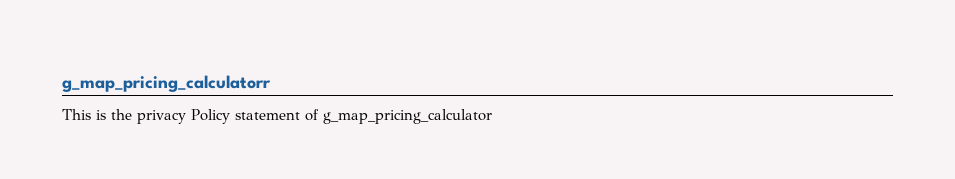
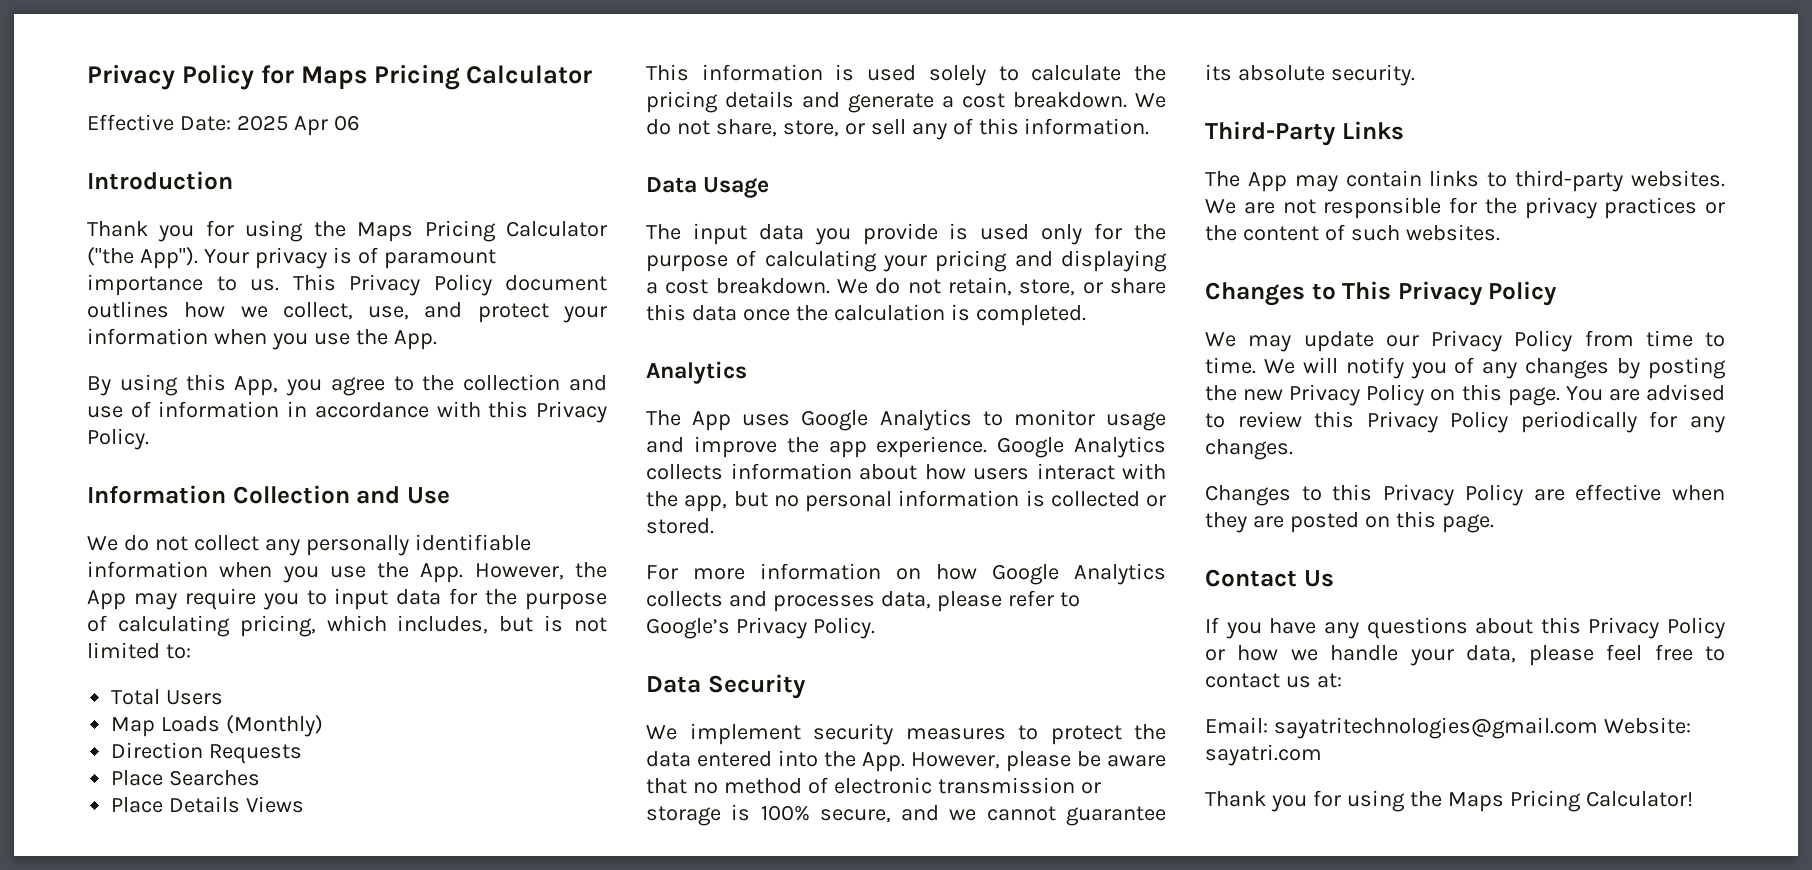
- g_map_pricing_calculatorr
- This is the privacy Policy statement of g_map_pricing_calculator
+ Privacy Policy for Maps Pricing Calculator
+ Effective Date: 2025 Apr 06
+ Introduction
+ Thank you for using the Maps Pricing Calculator ("the App"). Your privacy is of paramount importance to us. This Privacy Policy document outlines how we collect, use, and protect your information when you use the App.
+ By using this App, you agree to the collection and use of information in accordance with this Privacy Policy.
+ Information Collection and Use
+ We do not collect any personally identifiable information when you use the App. However, the App may require you to input data for the purpose of calculating pricing, which includes, but is not limited to:
+ Total Users
+ Map Loads (Monthly)
+ Direction Requests
+ Place Searches
+ Place Details Views
+ This information is used solely to calculate the pricing details and generate a cost breakdown. We do not share, store, or sell any of this information.
+ Data Usage
+ The input data you provide is used only for the purpose of calculating your pricing and displaying a cost breakdown. We do not retain, store, or share this data once the calculation is completed.
+ Analytics
+ The App uses Google Analytics to monitor usage and improve the app experience. Google Analytics collects information about how users interact with the app, but no personal information is collected or stored.
+ For more information on how Google Analytics collects and processes data, please refer to Google’s Privacy Policy.
+ Data Security
+ We implement security measures to protect the data entered into the App. However, please be aware that no method of electronic transmission or storage is 100% secure, and we cannot guarantee its absolute security.
+ Third-Party Links
+ The App may contain links to third-party websites. We are not responsible for the privacy practices or the content of such websites.
+ Changes to This Privacy Policy
+ We may update our Privacy Policy from time to time. We will notify you of any changes by posting the new Privacy Policy on this page. You are advised to review this Privacy Policy periodically for any changes.
+ Changes to this Privacy Policy are effective when they are posted on this page.
+ Contact Us
+ If you have any questions about this Privacy Policy or how we handle your data, please feel free to contact us at:
+ Email: sayatritechnologies@gmail.com Website: sayatri.com
+ Thank you for using the Maps Pricing Calculator!

